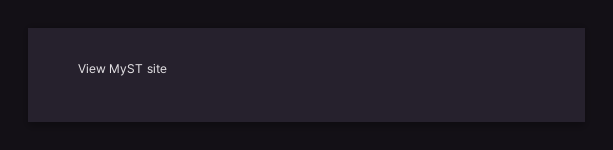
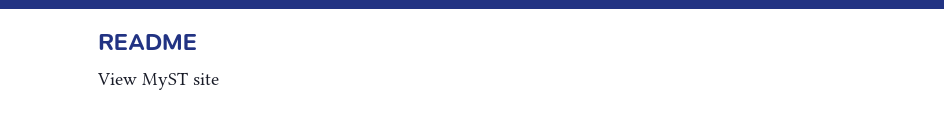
+ README

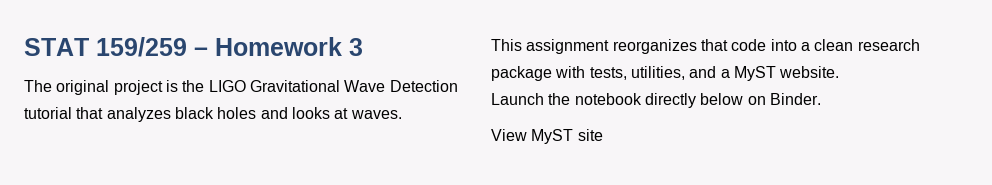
- README
+ STAT 159/259 – Homework 3
+ The original project is the LIGO Gravitational Wave Detection tutorial that analyzes black holes and looks at waves.
+ This assignment reorganizes that code into a clean research package with tests, utilities, and a MyST website.
+ Launch the notebook directly below on Binder.

